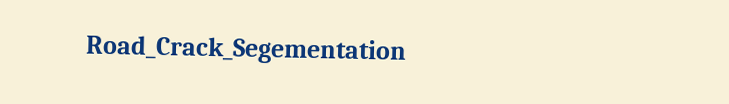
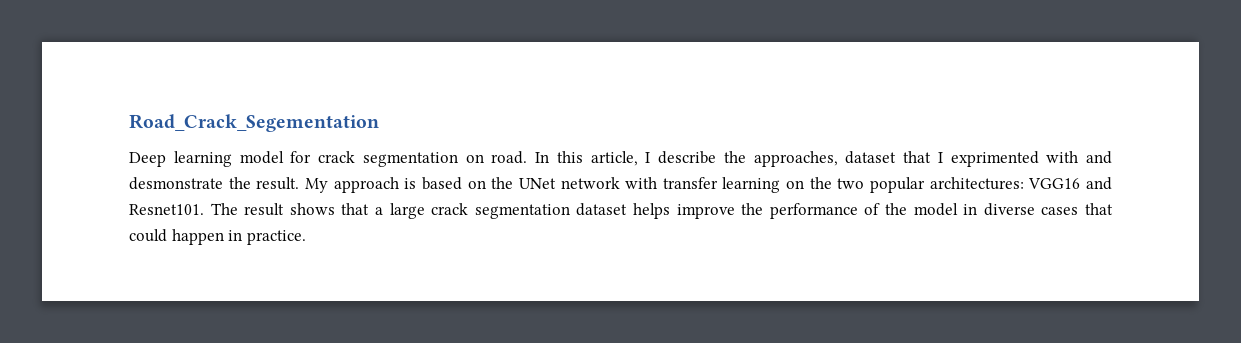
+ Deep learning model for crack segmentation on road. In this article, I describe the approaches, dataset that I exprimented with and desmonstrate the result. My approach is based on the UNet network with transfer learning on the two popular architectures: VGG16 and Resnet101. The result shows that a large crack segmentation dataset helps improve the performance of the model in diverse cases that could happen in practice.

